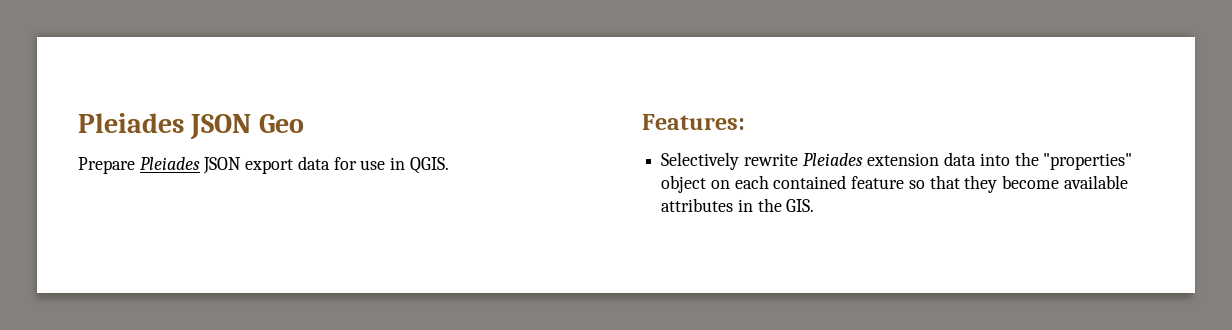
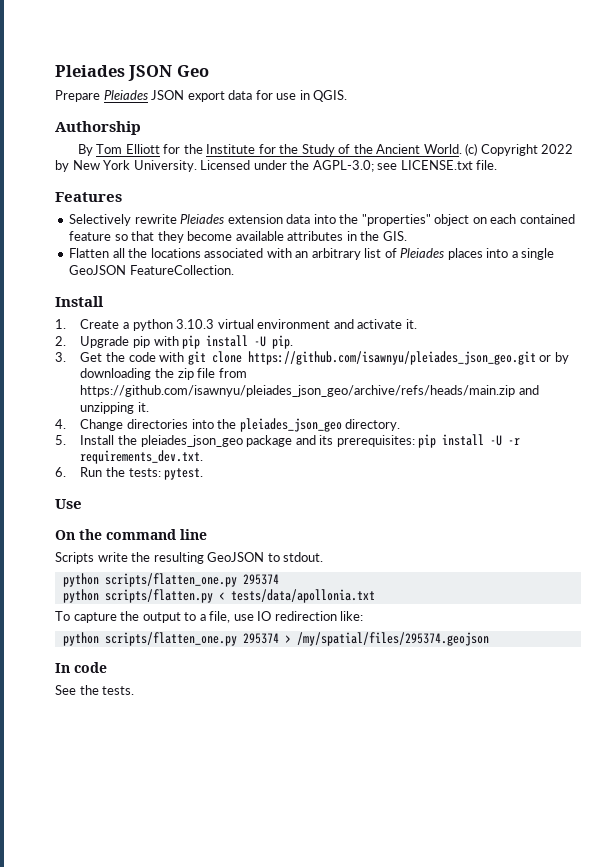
- Features:
+ Authorship
+ By Tom Elliott for the Institute for the Study of the Ancient World. (c) Copyright 2022 by New York University. Licensed under the AGPL-3.0; see LICENSE.txt file.
+ Features
+ Flatten all the locations associated with an arbitrary list of Pleiades places into a single GeoJSON FeatureCollection.
+ Install
+ 1. Create a python 3.10.3 virtual environment and activate it.
+ 2. Upgrade pip with pip install -U pip.
+ 3. Get the code with git clone https://github.com/isawnyu/pleiades_json_geo.git or by downloading the zip file from https://github.com/isawnyu/pleiades_json_geo/archive/refs/heads/main.zip and unzipping it.
+ 4. Change directories into the pleiades_json_geo directory.
+ 5. Install the pleiades_json_geo package and its prerequisites: pip install -U -r requirements_dev.txt.
+ 6. Run the tests: pytest.
+ Use
+ On the command line
+ Scripts write the resulting GeoJSON to stdout.
+ python scripts/flatten_one.py 295374
+ python scripts/flatten.py < tests/data/apollonia.txt
+ To capture the output to a file, use IO redirection like:
+ python scripts/flatten_one.py 295374 > /my/spatial/files/295374.geojson
+ In code
+ See the tests.

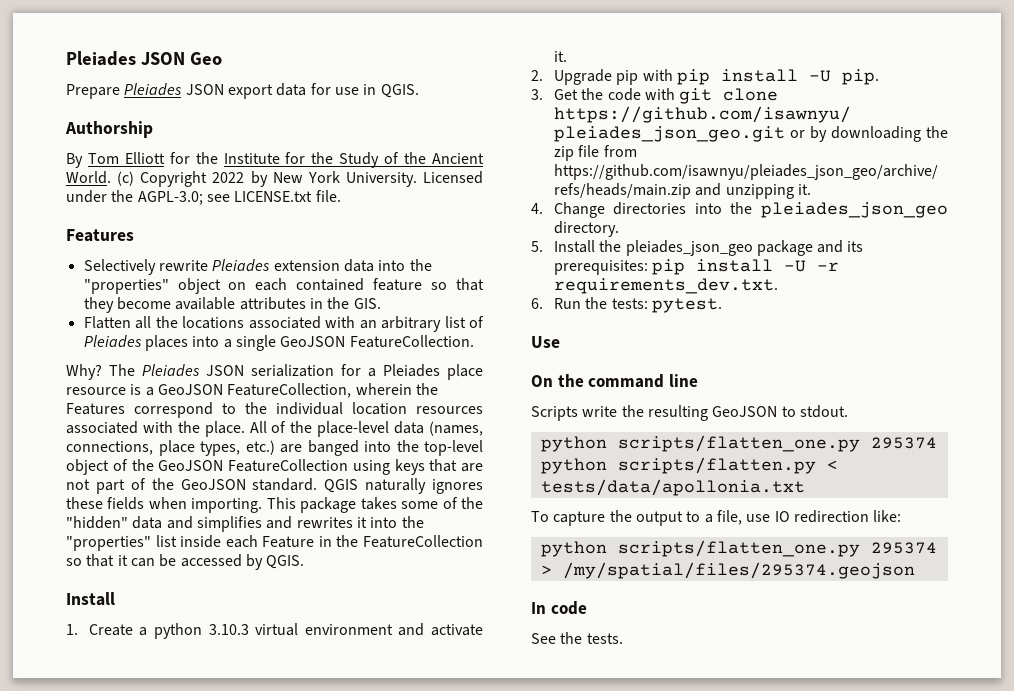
+ Why? The Pleiades JSON serialization for a Pleiades place resource is a GeoJSON FeatureCollection, wherein the Features correspond to the individual location resources associated with the place. All of the place-level data (names, connections, place types, etc.) are banged into the top-level object of the GeoJSON FeatureCollection using keys that are not part of the GeoJSON standard. QGIS naturally ignores these fields when importing. This package takes some of the "hidden" data and simplifies and rewrites it into the "properties" list inside each Feature in the FeatureCollection so that it can be accessed by QGIS.

